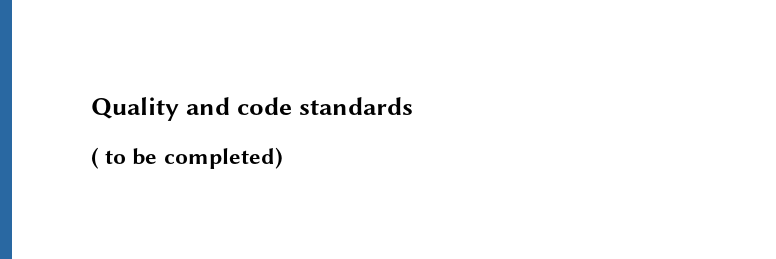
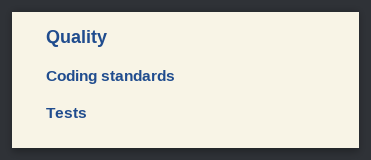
- Quality and code standards
+ Quality
+ Coding standards
- ( to be completed)
+ Tests

